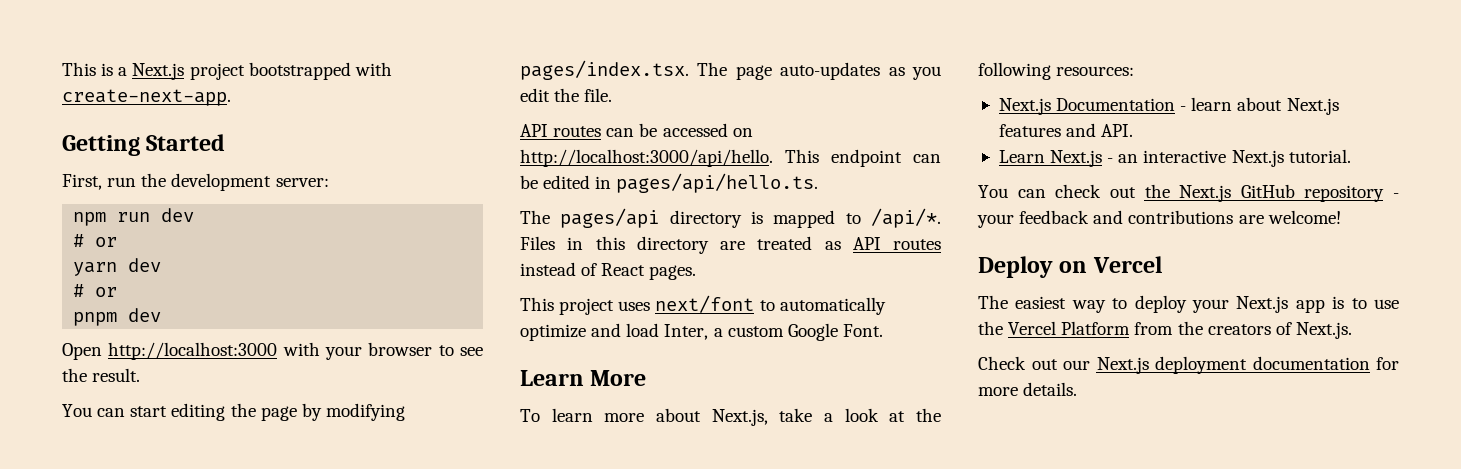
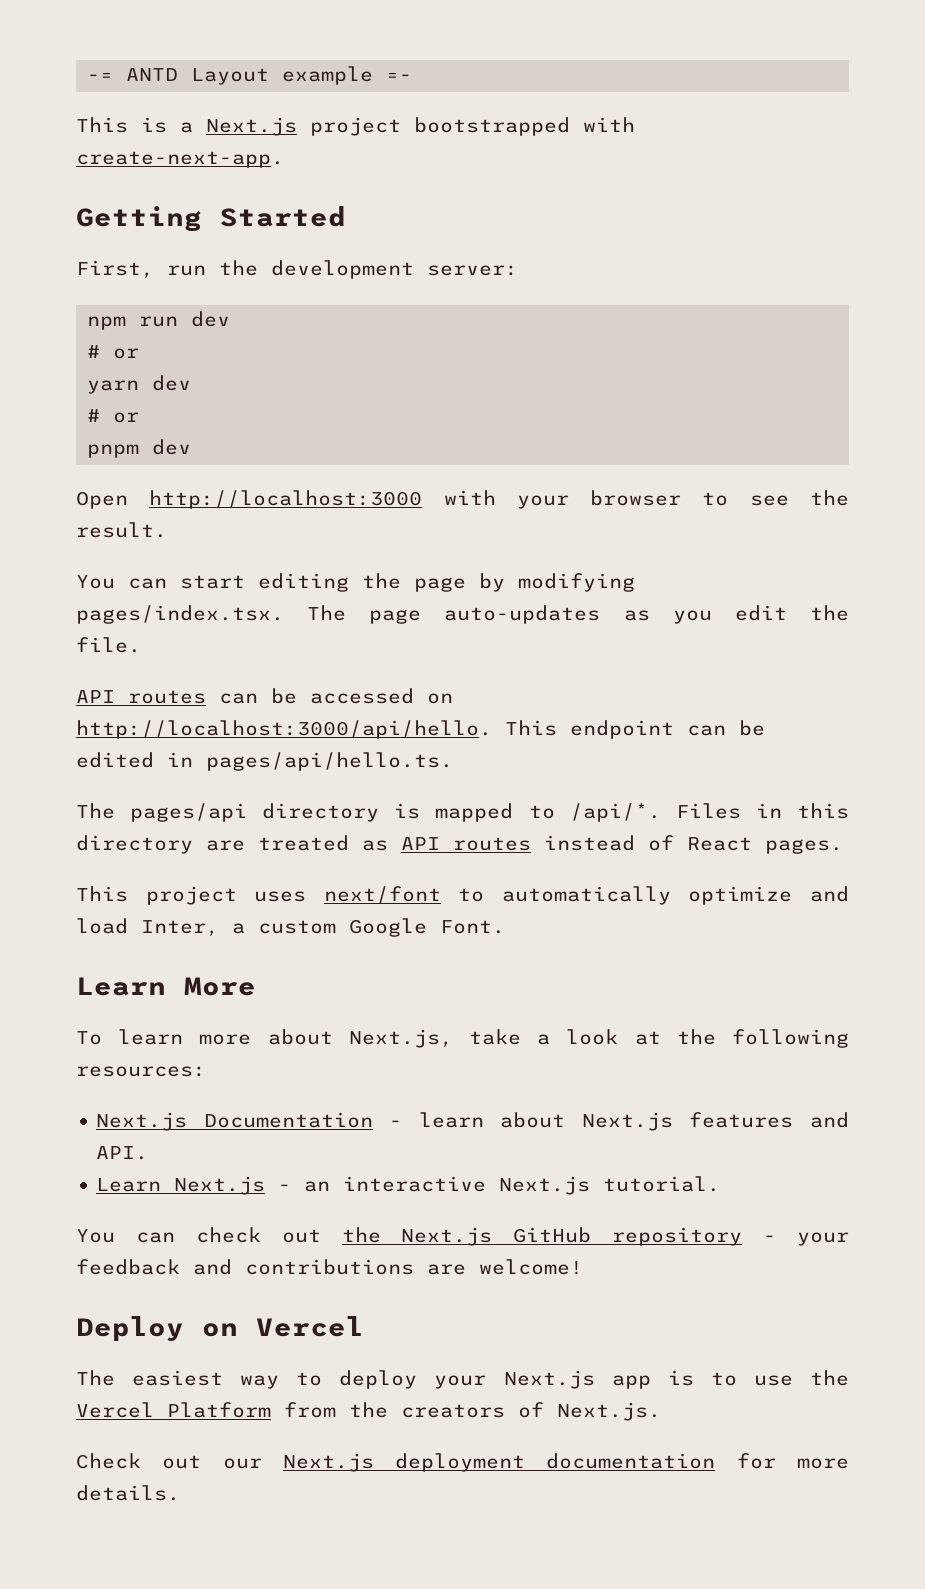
+ -= ANTD Layout example =-

